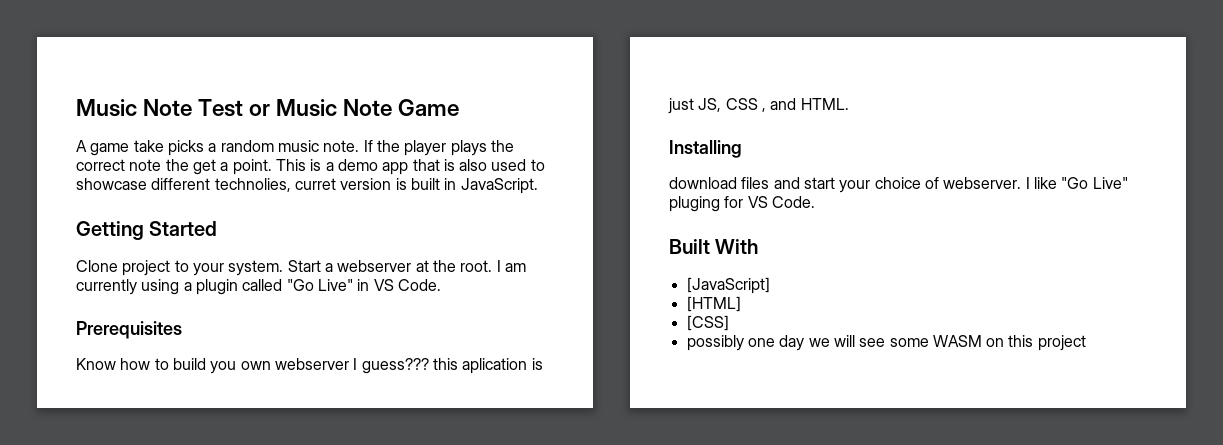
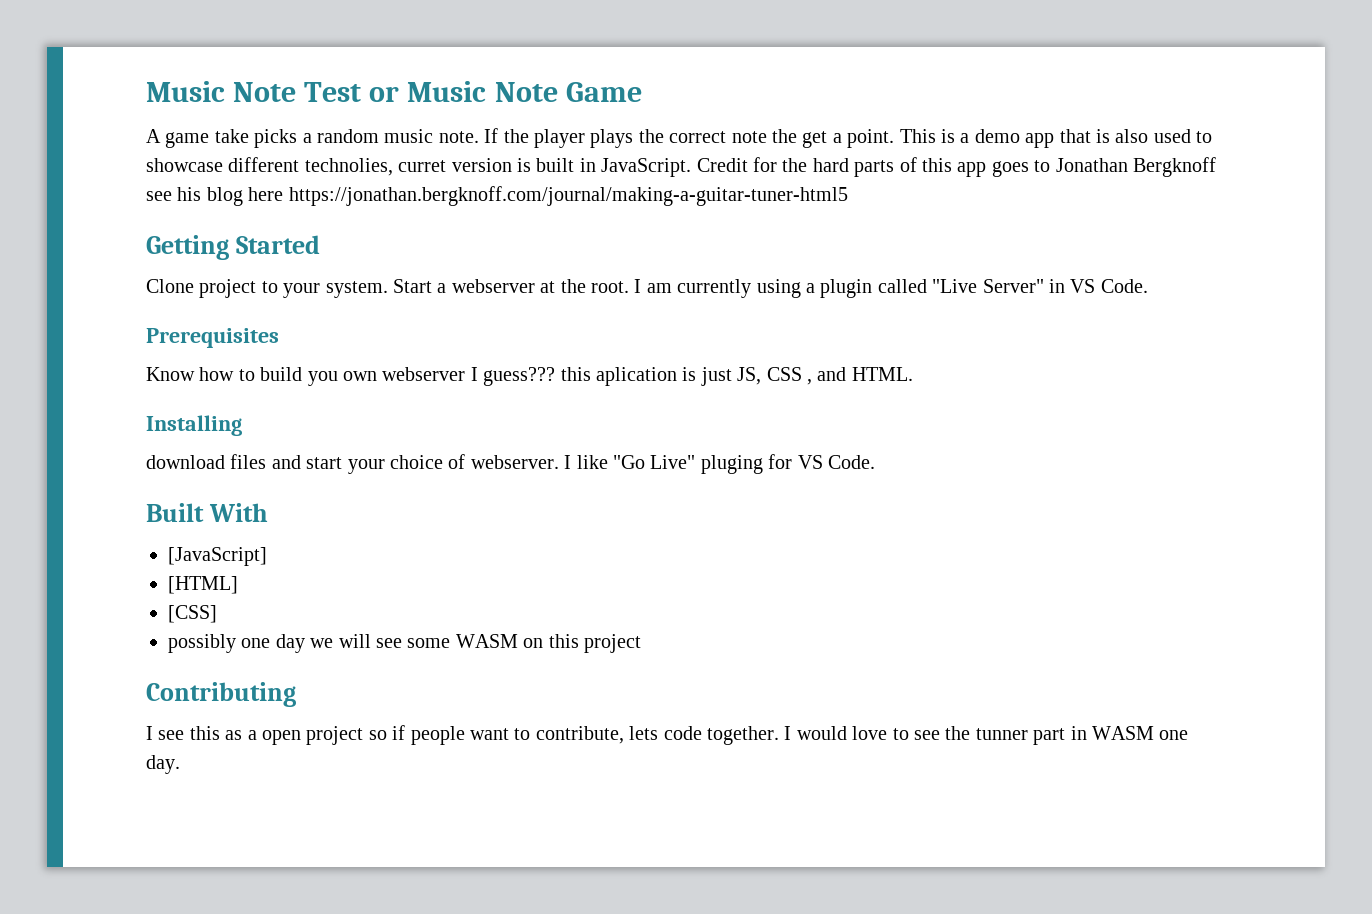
+ Credit for the hard parts of this app goes to Jonathan Bergknoff see his blog here https://jonathan.bergknoff.com/journal/making-a-guitar-tuner-html5
- I am currently using a plugin called "Go Live" in VS Code.
+ I am currently using a plugin called "Live Server" in VS Code.
+ Contributing
+ I see this as a open project so if people want to contribute, lets code together. I would love to see the tunner part in WASM one day.

